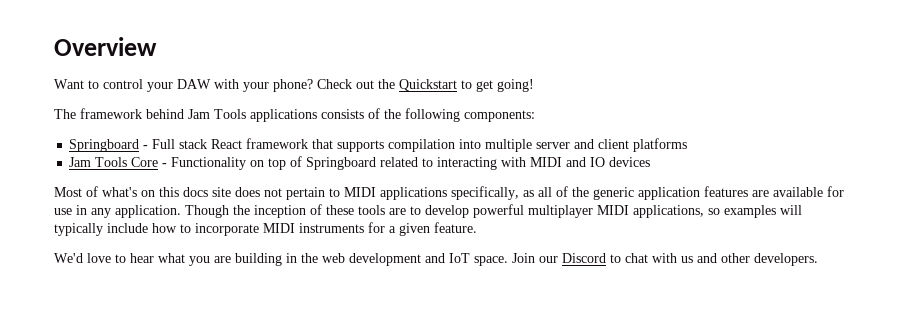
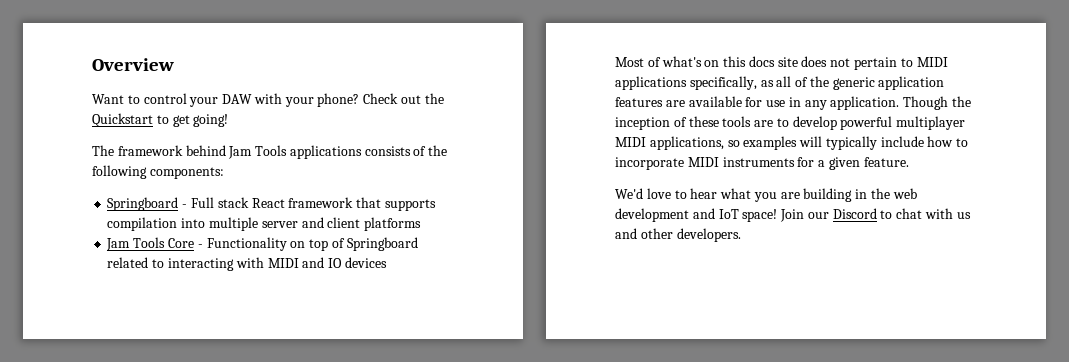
- We'd love to hear what you are building in the web development and IoT space.
+ We'd love to hear what you are building in the web development and IoT space!

